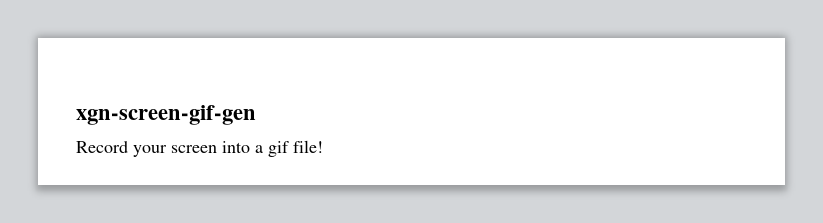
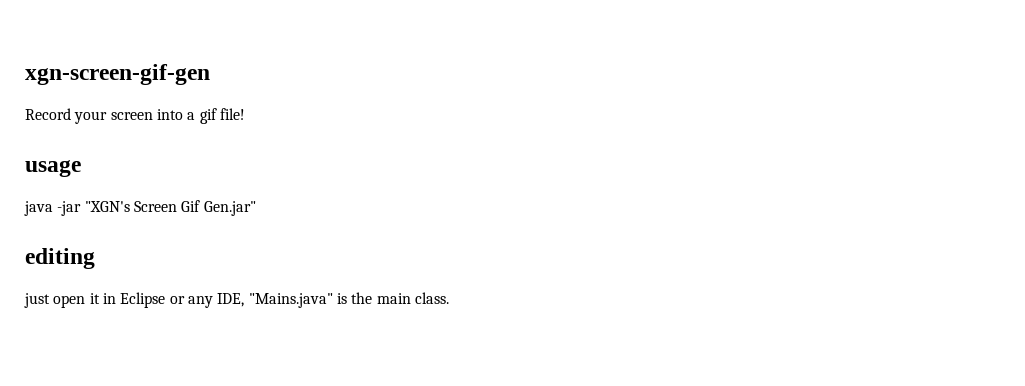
+ usage
+ java -jar "XGN's Screen Gif Gen.jar"
+ editing
+ just open it in Eclipse or any IDE, "Mains.java" is the main class.

